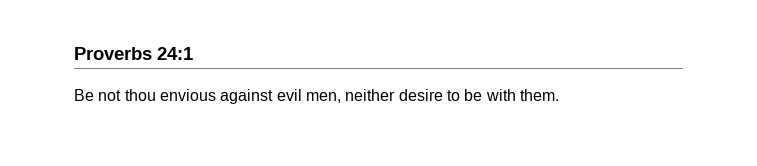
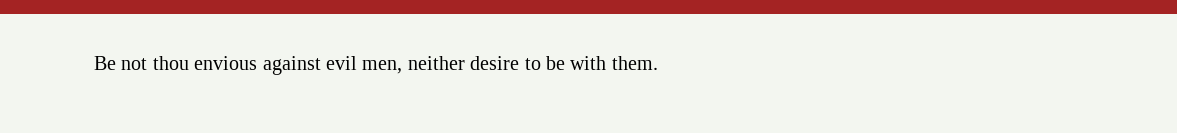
- Proverbs 24:1

